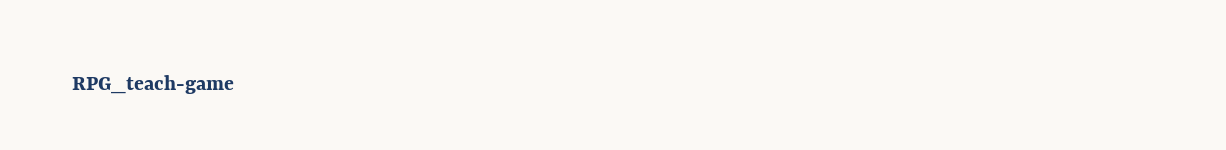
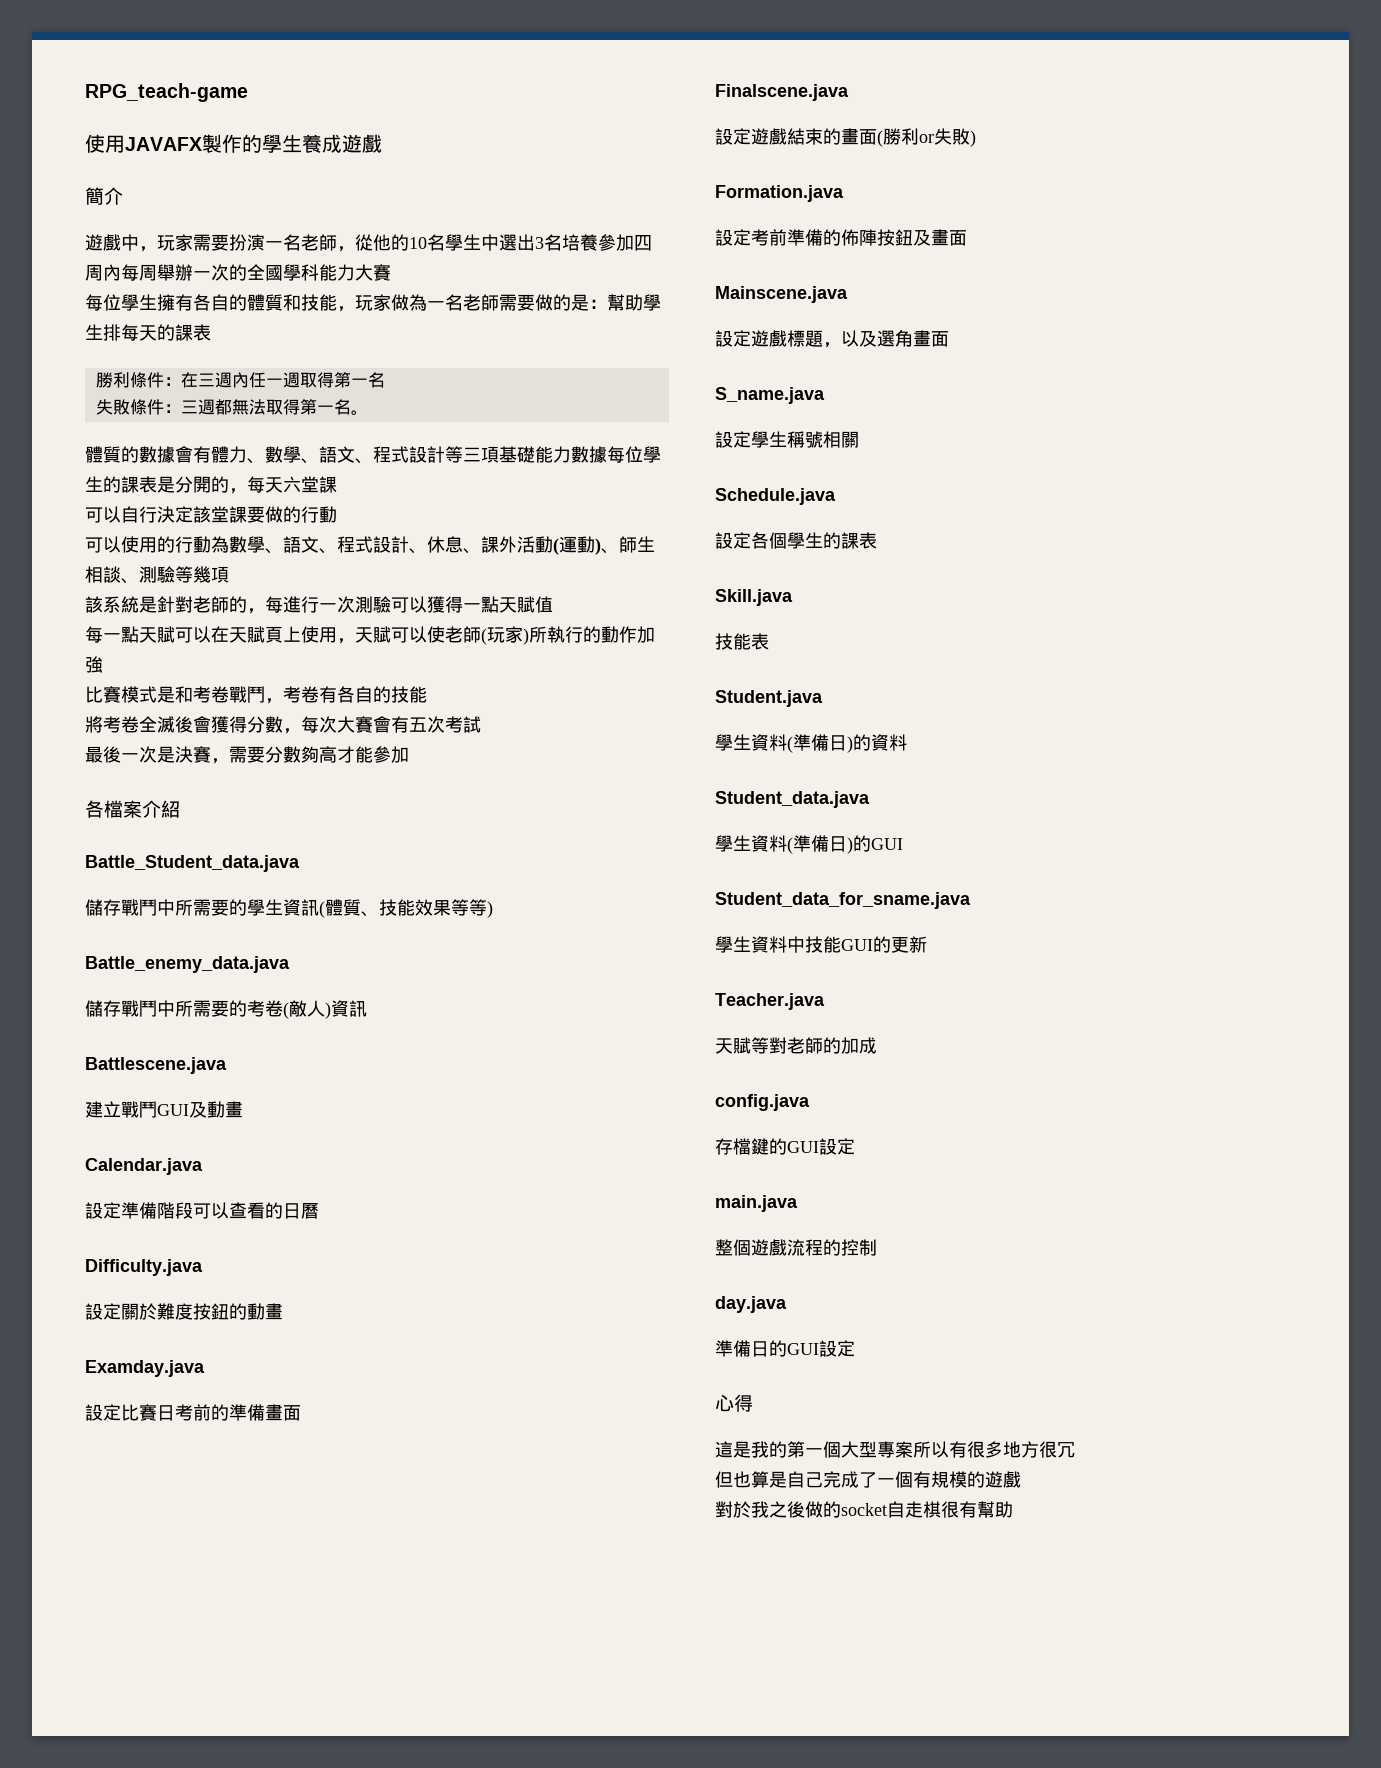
+ 使用JAVAFX製作的學生養成遊戲
+ 簡介
+ 遊戲中，玩家需要扮演一名老師，從他的10名學生中選出3名培養參加四周內每周舉辦一次的全國學科能力大賽
+ 每位學生擁有各自的體質和技能，玩家做為一名老師需要做的是：幫助學生排每天的課表
+ 勝利條件：在三週內任一週取得第一名
+ 失敗條件：三週都無法取得第一名。
+ 體質的數據會有體力、數學、語文、程式設計等三項基礎能力數據每位學生的課表是分開的，每天六堂課
+ 可以自行決定該堂課要做的行動
+ 可以使用的行動為數學、語文、程式設計、休息、課外活動(運動)、師生相談、測驗等幾項
+ 該系統是針對老師的，每進行一次測驗可以獲得一點天賦值
+ 每一點天賦可以在天賦頁上使用，天賦可以使老師(玩家)所執行的動作加強
+ 比賽模式是和考卷戰鬥，考卷有各自的技能
+ 將考卷全滅後會獲得分數，每次大賽會有五次考試
+ 最後一次是決賽，需要分數夠高才能參加
+ 各檔案介紹
+ Battle_Student_data.java
+ 儲存戰鬥中所需要的學生資訊(體質、技能效果等等)
+ Battle_enemy_data.java
+ 儲存戰鬥中所需要的考卷(敵人)資訊
+ Battlescene.java
+ 建立戰鬥GUI及動畫
+ Calendar.java
+ 設定準備階段可以查看的日曆
+ Difficulty.java
+ 設定關於難度按鈕的動畫
+ Examday.java
+ 設定比賽日考前的準備畫面
+ Finalscene.java
+ 設定遊戲結束的畫面(勝利or失敗)
+ Formation.java
+ 設定考前準備的佈陣按鈕及畫面
+ Mainscene.java
+ 設定遊戲標題，以及選角畫面
+ S_name.java
+ 設定學生稱號相關
+ Schedule.java
+ 設定各個學生的課表
+ Skill.java
+ 技能表
+ Student.java
+ 學生資料(準備日)的資料
+ Student_data.java
+ 學生資料(準備日)的GUI
+ Student_data_for_sname.java
+ 學生資料中技能GUI的更新
+ Teacher.java
+ 天賦等對老師的加成
+ config.java
+ 存檔鍵的GUI設定
+ main.java
+ 整個遊戲流程的控制
+ day.java
+ 準備日的GUI設定
+ 心得
+ 這是我的第一個大型專案所以有很多地方很冗
+ 但也算是自己完成了一個有規模的遊戲
+ 對於我之後做的socket自走棋很有幫助

